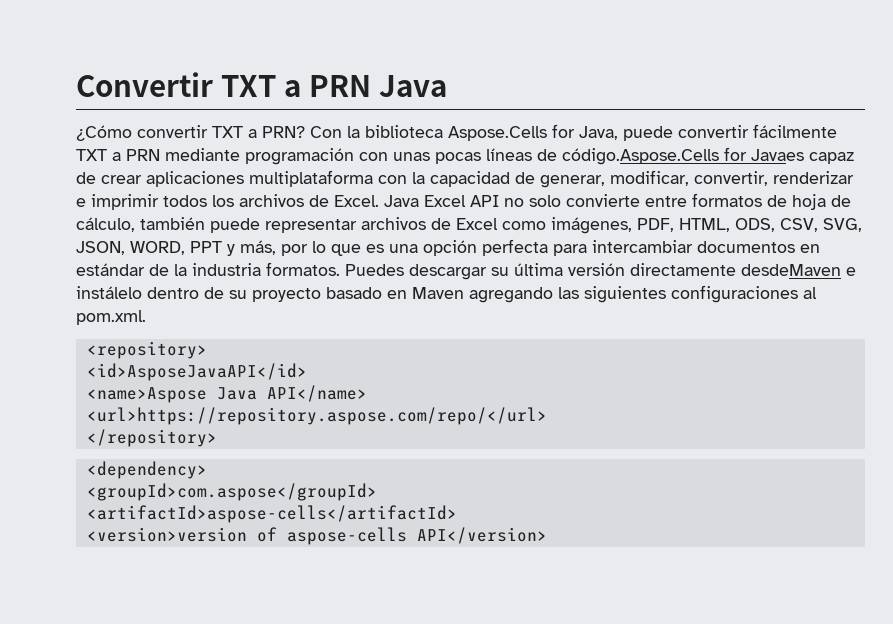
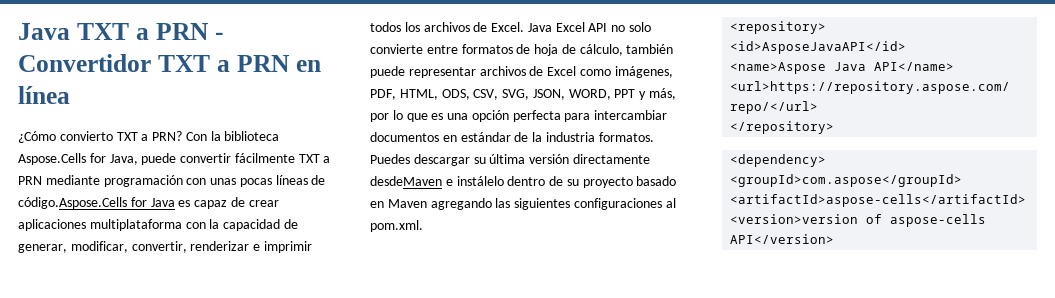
- Convertir TXT a PRN Java
+ Java TXT a PRN - Convertidor TXT a PRN en línea
- ¿Cómo convertir TXT a PRN?
+ ¿Cómo convierto TXT a PRN?
- Con la biblioteca Aspose.Cells for Java, puede convertir fácilmente TXT a PRN mediante programación con unas pocas líneas de código.Aspose.Cells for Javaes capaz de crear aplicaciones multiplataforma con la capacidad de generar, modificar, convertir, renderizar e imprimir todos los archivos de Excel.
+ Con la biblioteca Aspose.Cells for Java, puede convertir fácilmente TXT a PRN mediante programación con unas pocas líneas de código.Aspose.Cells for Java es capaz de crear aplicaciones multiplataforma con la capacidad de generar, modificar, convertir, renderizar e imprimir todos los archivos de Excel.

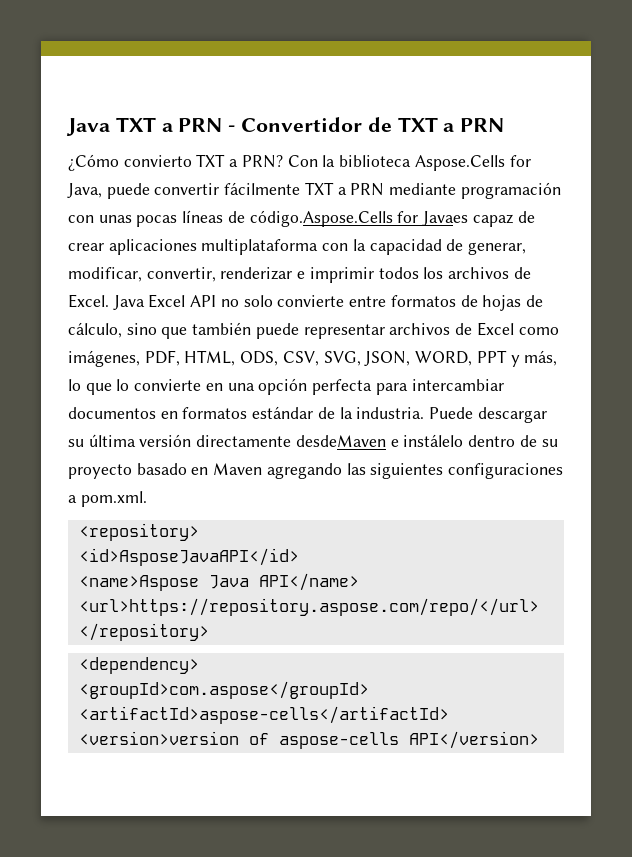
- Java TXT a PRN - Convertidor TXT a PRN en línea
+ Java TXT a PRN - Convertidor de TXT a PRN
- Con la biblioteca Aspose.Cells for Java, puede convertir fácilmente TXT a PRN mediante programación con unas pocas líneas de código.Aspose.Cells for Java es capaz de crear aplicaciones multiplataforma con la capacidad de generar, modificar, convertir, renderizar e imprimir todos los archivos de Excel.
+ Con la biblioteca Aspose.Cells for Java, puede convertir fácilmente TXT a PRN mediante programación con unas pocas líneas de código.Aspose.Cells for Javaes capaz de crear aplicaciones multiplataforma con la capacidad de generar, modificar, convertir, renderizar e imprimir todos los archivos de Excel.
- Java Excel API no solo convierte entre formatos de hoja de cálculo, también puede representar archivos de Excel como imágenes, PDF, HTML, ODS, CSV, SVG, JSON, WORD, PPT y más, por lo que es una opción perfecta para intercambiar documentos en estándar de la industria formatos. Puedes descargar su última versión directamente desdeMaven e instálelo dentro de su proyecto basado en Maven agregando las siguientes configuraciones al pom.xml.
+ Java Excel API no solo convierte entre formatos de hojas de cálculo, sino que también puede representar archivos de Excel como imágenes, PDF, HTML, ODS, CSV, SVG, JSON, WORD, PPT y más, lo que lo convierte en una opción perfecta para intercambiar documentos en formatos estándar de la industria. Puede descargar su última versión directamente desdeMaven e instálelo dentro de su proyecto basado en Maven agregando las siguientes configuraciones a pom.xml.

